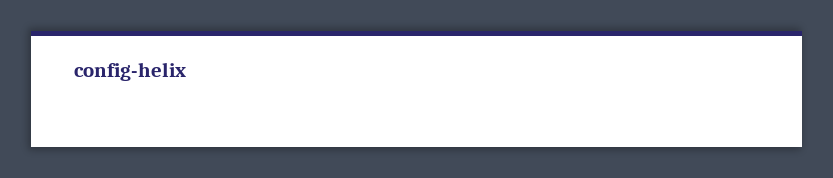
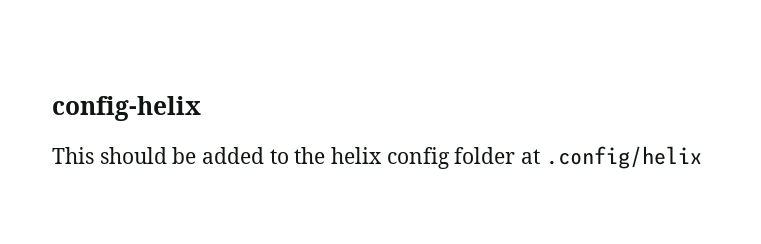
+ This should be added to the helix config folder at .config/helix

